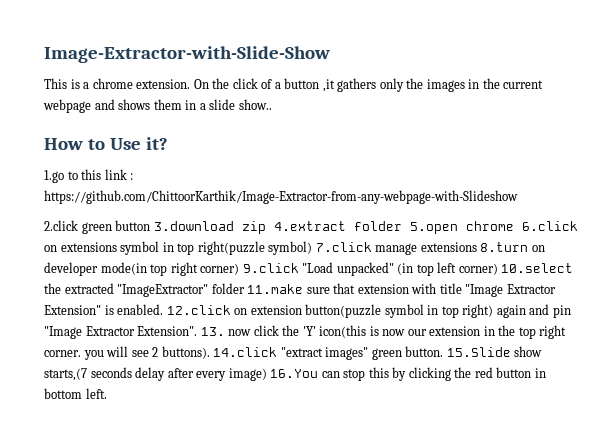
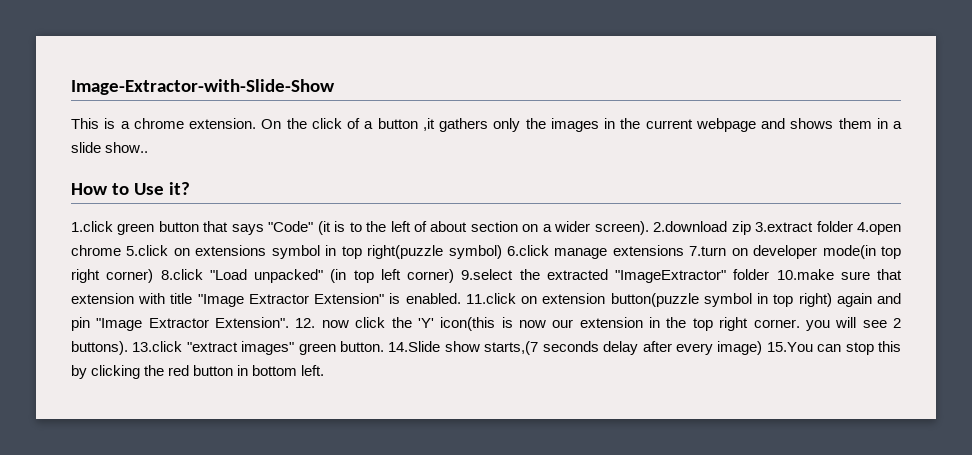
- 1.go to this link : https://github.com/ChittoorKarthik/Image-Extractor-from-any-webpage-with-Slideshow
- 2.click green button 3.download zip 4.extract folder 5.open chrome 6.click on extensions symbol in top right(puzzle symbol) 7.click manage extensions 8.turn on developer mode(in top right corner) 9.click "Load unpacked" (in top left corner) 10.select the extracted "ImageExtractor" folder 11.make sure that extension with title "Image Extractor Extension" is enabled.
+ 1.click green button that says "Code" (it is to the left of about section on a wider screen). 2.download zip 3.extract folder 4.open chrome 5.click on extensions symbol in top right(puzzle symbol) 6.click manage extensions 7.turn on developer mode(in top right corner) 8.click "Load unpacked" (in top left corner) 9.select the extracted "ImageExtractor" folder 10.make sure that extension with title "Image Extractor Extension" is enabled.
- 12.click on extension button(puzzle symbol in top right) again and pin "Image Extractor Extension".
+ 11.click on extension button(puzzle symbol in top right) again and pin "Image Extractor Extension".
- 13. now click the 'Y' icon(this is now our extension in the top right corner. you will see 2 buttons).
+ 12. now click the 'Y' icon(this is now our extension in the top right corner. you will see 2 buttons).
- 14.click "extract images" green button.
+ 13.click "extract images" green button.
- 15.Slide show starts,(7 seconds delay after every image) 16.You can stop this by clicking the red button in bottom left.
+ 14.Slide show starts,(7 seconds delay after every image) 15.You can stop this by clicking the red button in bottom left.

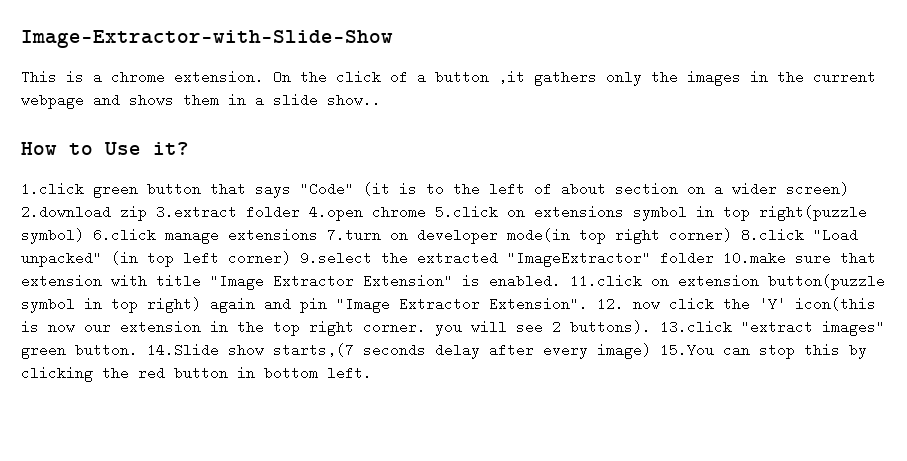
- 1.click green button that says "Code" (it is to the left of about section on a wider screen). 2.download zip 3.extract folder 4.open chrome 5.click on extensions symbol in top right(puzzle symbol) 6.click manage extensions 7.turn on developer mode(in top right corner) 8.click "Load unpacked" (in top left corner) 9.select the extracted "ImageExtractor" folder 10.make sure that extension with title "Image Extractor Extension" is enabled.
+ 1.click green button that says "Code" (it is to the left of about section on a wider screen) 2.download zip 3.extract folder 4.open chrome 5.click on extensions symbol in top right(puzzle symbol) 6.click manage extensions 7.turn on developer mode(in top right corner) 8.click "Load unpacked" (in top left corner) 9.select the extracted "ImageExtractor" folder 10.make sure that extension with title "Image Extractor Extension" is enabled.

